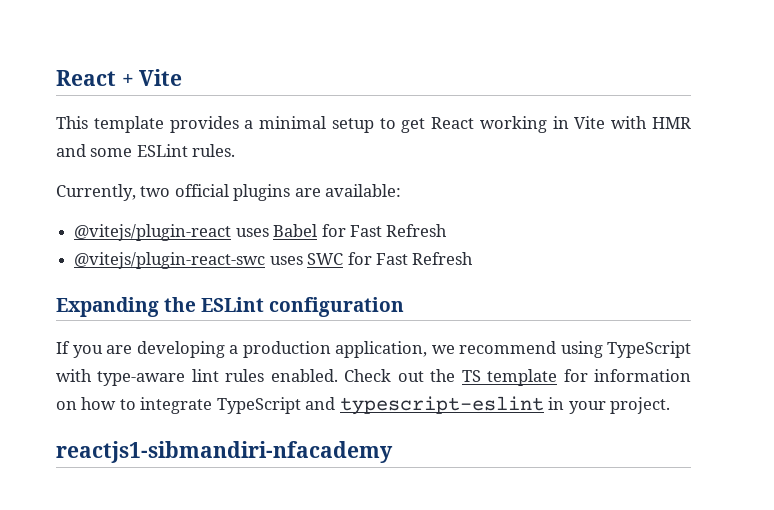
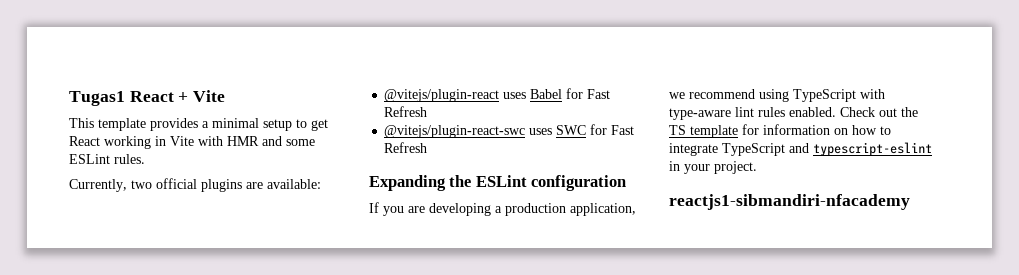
- React + Vite
+ Tugas1 React + Vite

